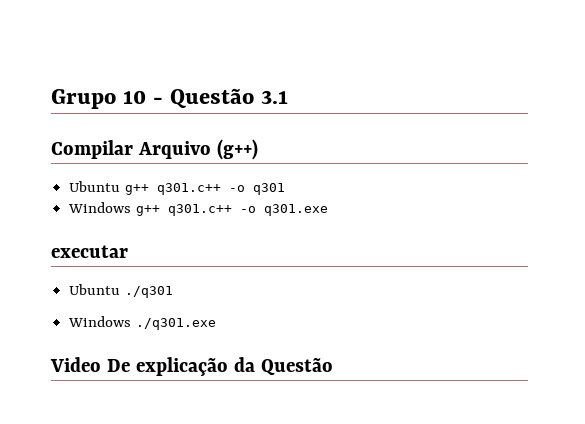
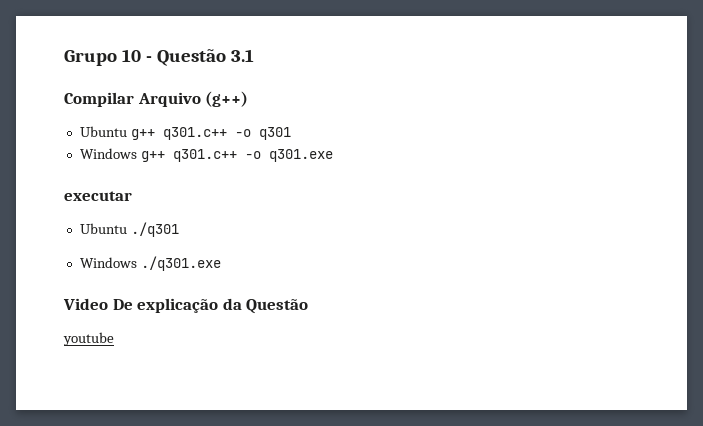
+ youtube

